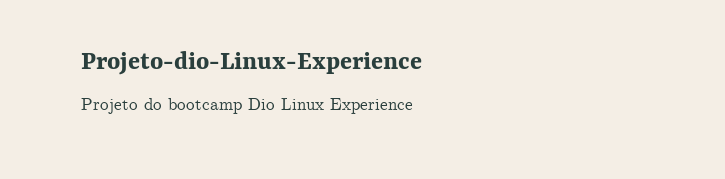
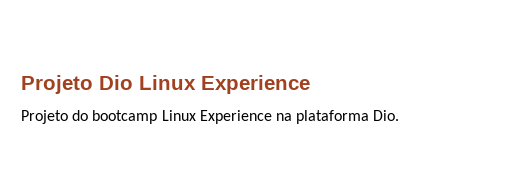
- Projeto-dio-Linux-Experience
+ Projeto Dio Linux Experience
- Projeto do bootcamp Dio Linux Experience
+ Projeto do bootcamp Linux Experience na plataforma Dio.

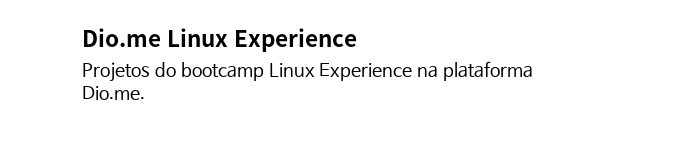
- Projeto Dio Linux Experience
+ Dio.me Linux Experience
- Projeto do bootcamp Linux Experience na plataforma Dio.
+ Projetos do bootcamp Linux Experience na plataforma Dio.me.

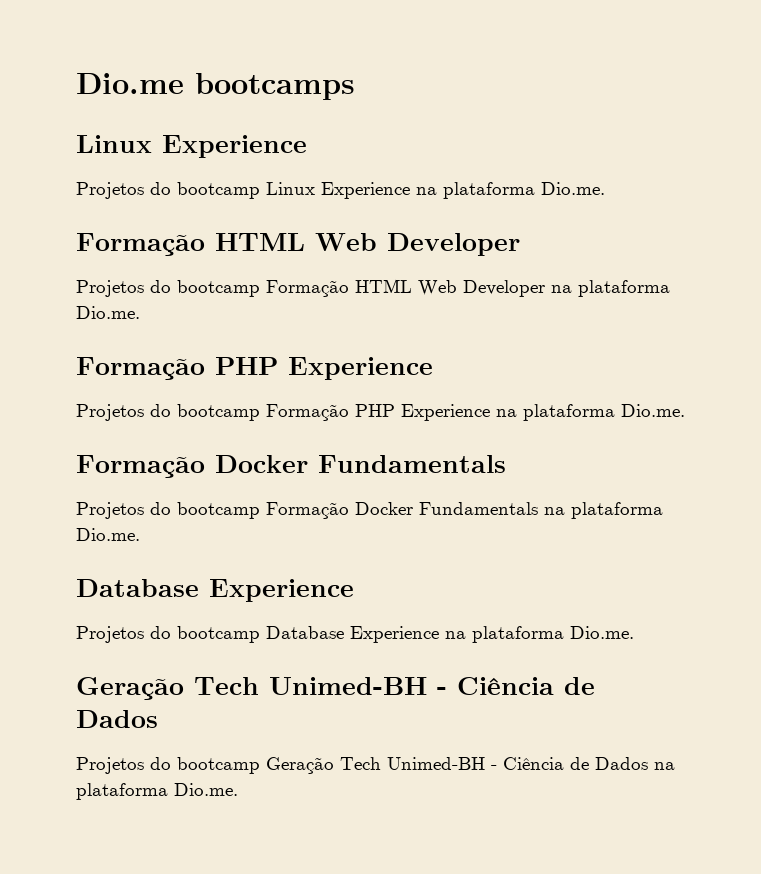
- Dio.me Linux Experience
+ Dio.me bootcamps
+ Linux Experience
  Projetos do bootcamp Linux Experience na plataforma Dio.me.
+ Formação HTML Web Developer
+ Projetos do bootcamp Formação HTML Web Developer na plataforma Dio.me.
+ Formação PHP Experience
+ Projetos do bootcamp Formação PHP Experience na plataforma Dio.me.
+ Formação Docker Fundamentals
+ Projetos do bootcamp Formação Docker Fundamentals na plataforma Dio.me.
+ Database Experience
+ Projetos do bootcamp Database Experience na plataforma Dio.me.
+ Geração Tech Unimed-BH - Ciência de Dados
+ Projetos do bootcamp Geração Tech Unimed-BH - Ciência de Dados na plataforma Dio.me.

